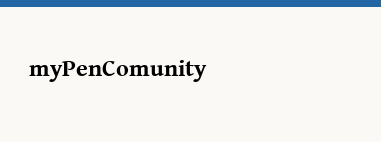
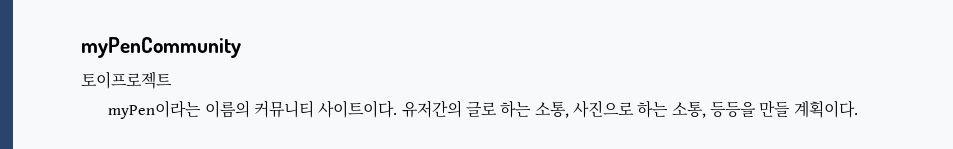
- myPenComunity
+ myPenCommunity
+ 토이프로젝트
+ myPen이라는 이름의 커뮤니티 사이트이다. 유저간의 글로 하는 소통, 사진으로 하는 소통, 등등을 만들 계획이다.

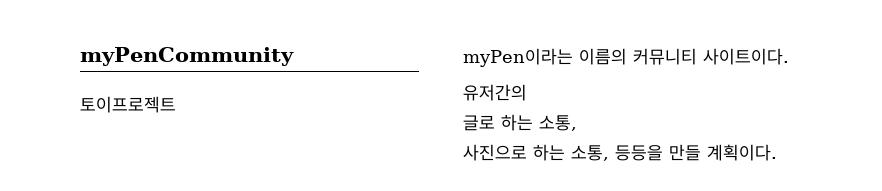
- myPen이라는 이름의 커뮤니티 사이트이다. 유저간의 글로 하는 소통, 사진으로 하는 소통, 등등을 만들 계획이다.
+ myPen이라는 이름의 커뮤니티 사이트이다.
+ 유저간의
+ 글로 하는 소통,
+ 사진으로 하는 소통, 등등을 만들 계획이다.

